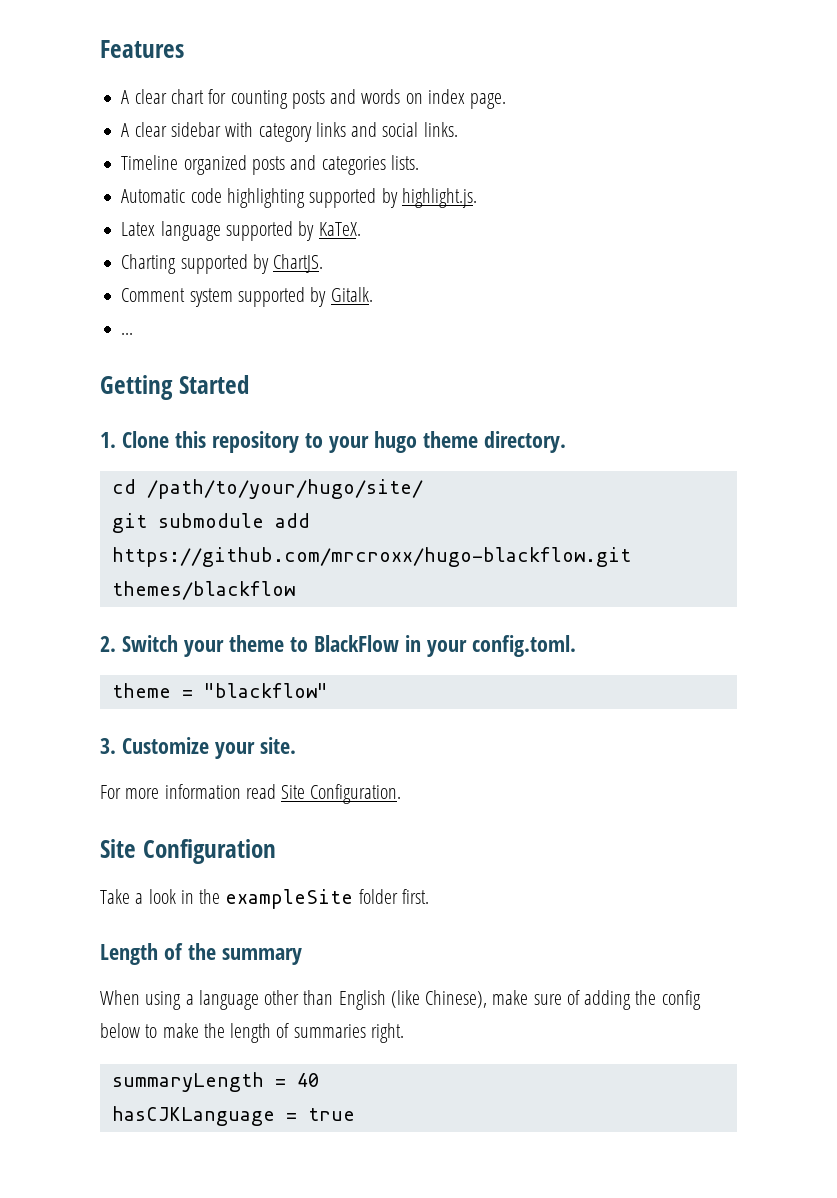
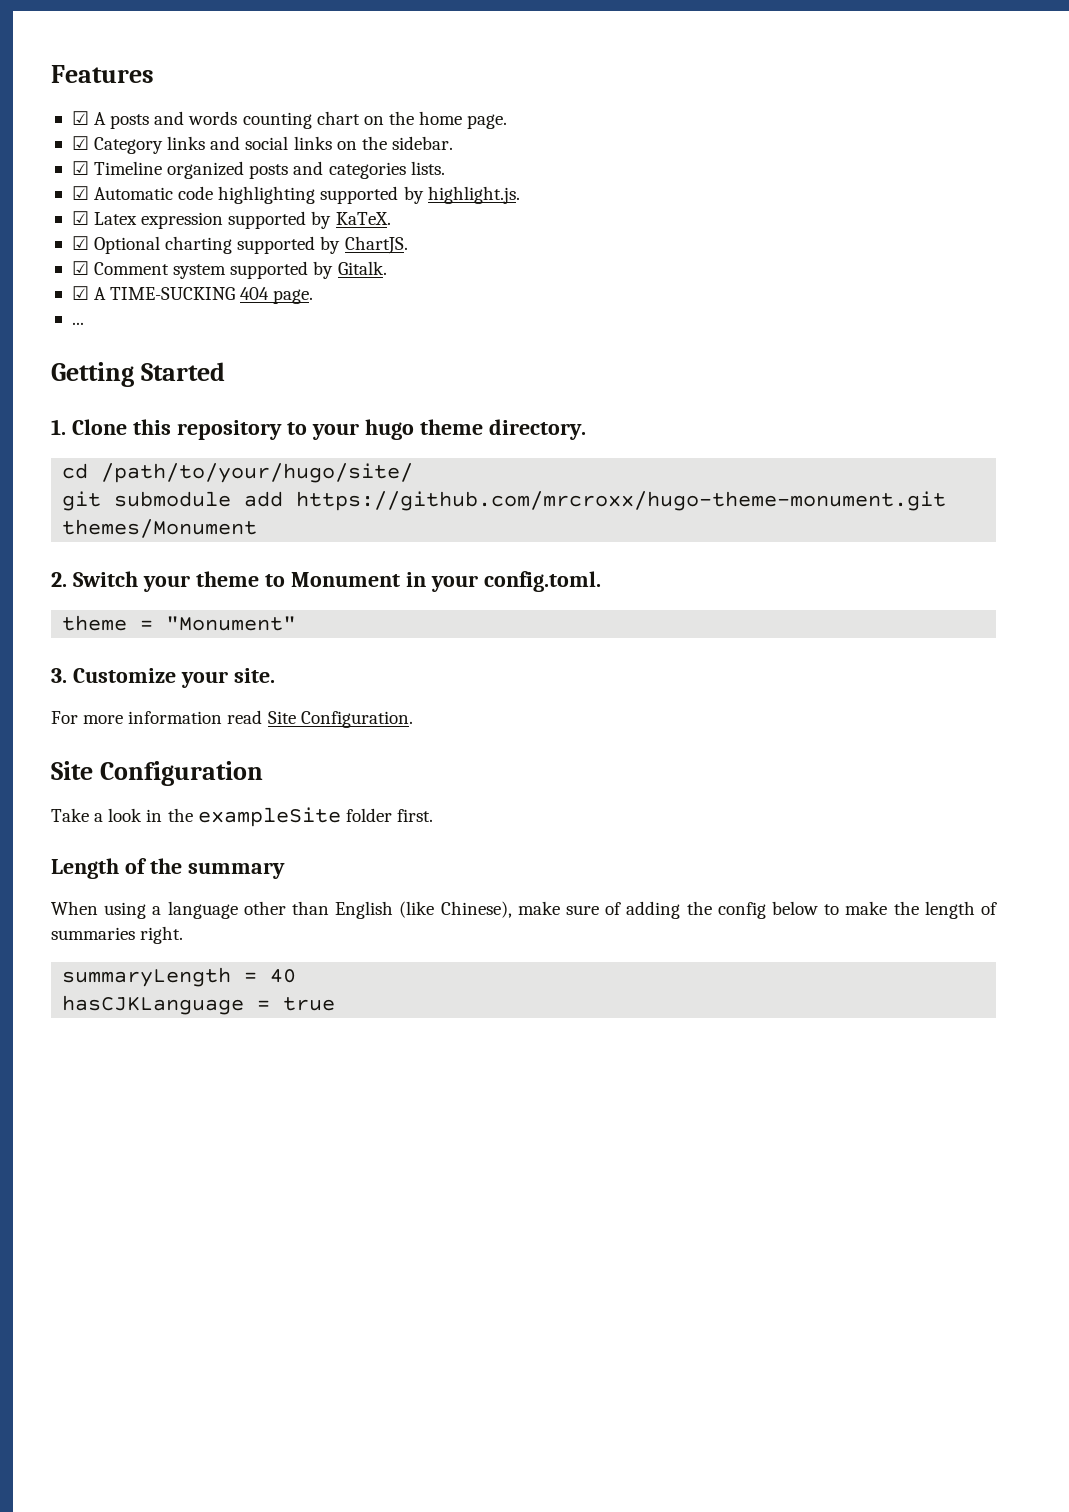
- A clear chart for counting posts and words on index page.
- A clear sidebar with category links and social links.
- Timeline organized posts and categories lists.
+ ☑ A posts and words counting chart on the home page.
+ ☑ Category links and social links on the sidebar.
+ ☑ Timeline organized posts and categories lists.
- Automatic code highlighting supported by highlight.js.
+ ☑ Automatic code highlighting supported by highlight.js.
- Latex language supported by KaTeX.
+ ☑ Latex expression supported by KaTeX.
- Charting supported by ChartJS.
+ ☑ Optional charting supported by ChartJS.
- Comment system supported by Gitalk.
+ ☑ Comment system supported by Gitalk.
+ ☑ A TIME-SUCKING 404 page.
- git submodule add https://github.com/mrcroxx/hugo-blackflow.git themes/blackflow
+ git submodule add https://github.com/mrcroxx/hugo-theme-monument.git themes/Monument
- 2. Switch your theme to BlackFlow in your config.toml.
+ 2. Switch your theme to Monument in your config.toml.
- theme = "blackflow"
+ theme = "Monument"

